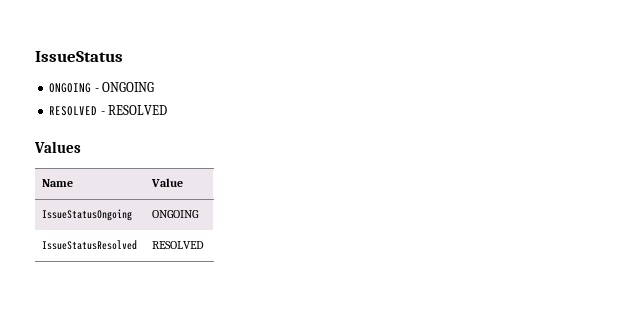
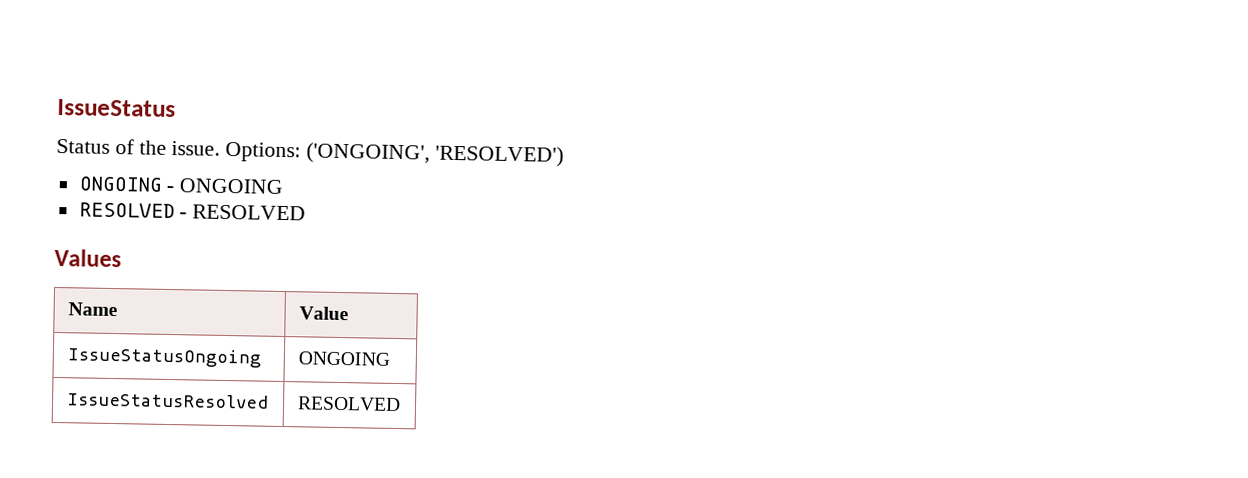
+ Status of the issue. Options: ('ONGOING', 'RESOLVED')

